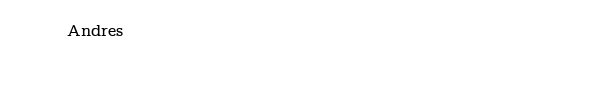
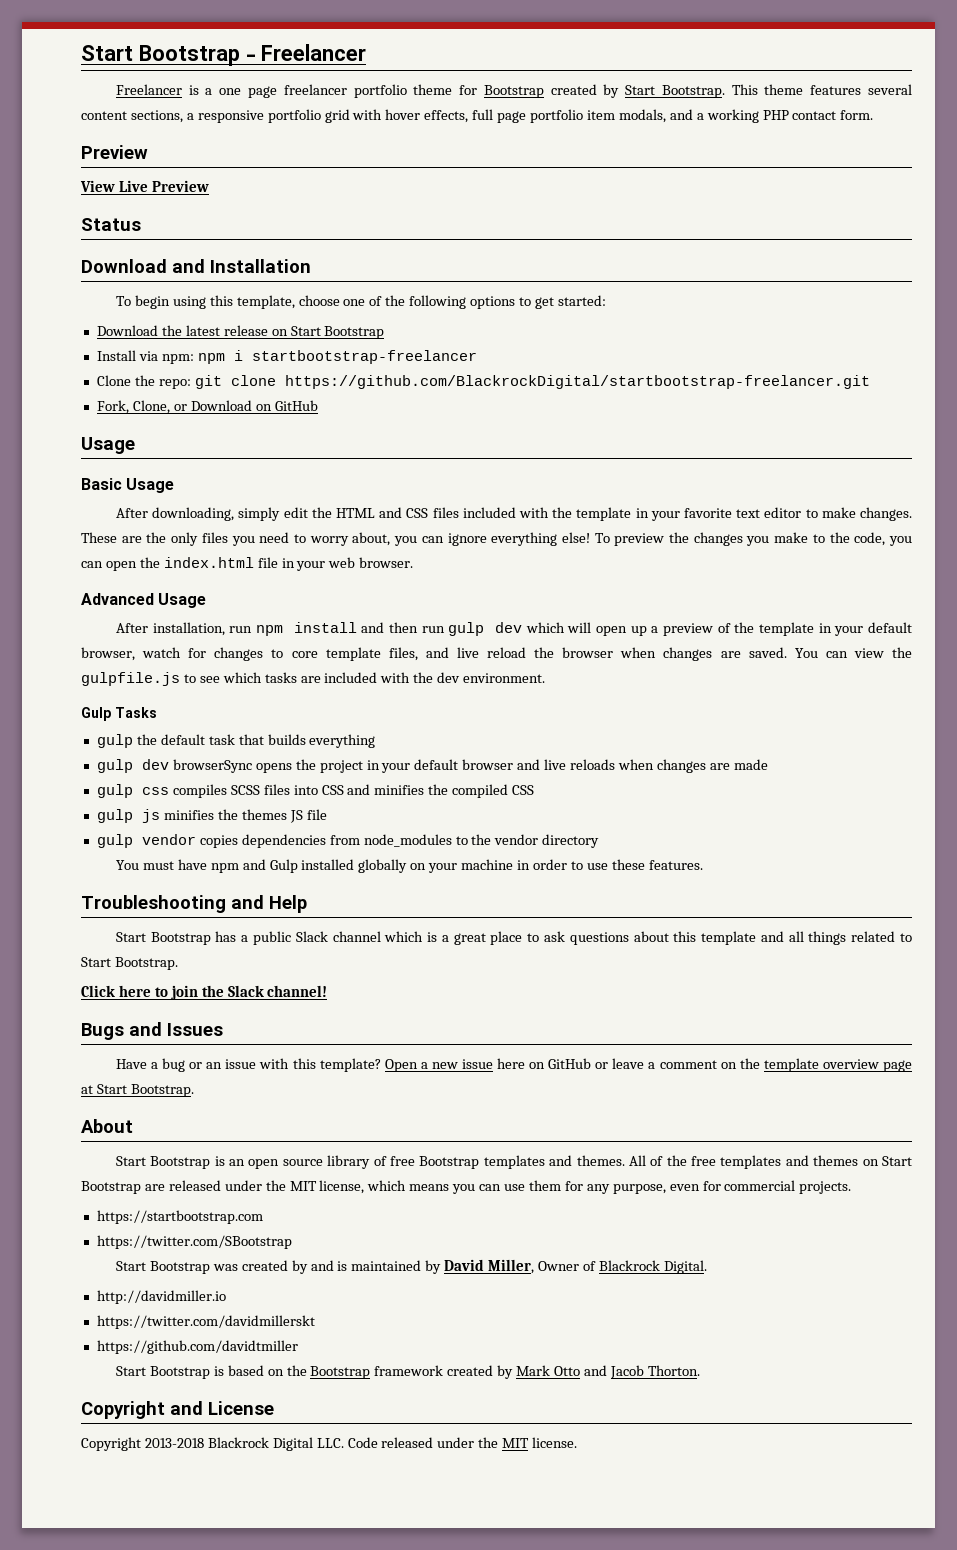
- Andres
+ Start Bootstrap - Freelancer
+ Freelancer is a one page freelancer portfolio theme for Bootstrap created by Start Bootstrap. This theme features several content sections, a responsive portfolio grid with hover effects, full page portfolio item modals, and a working PHP contact form.
+ Preview
+ View Live Preview
+ Status
+ Download and Installation
+ To begin using this template, choose one of the following options to get started:
+ Download the latest release on Start Bootstrap
+ Install via npm: npm i startbootstrap-freelancer
+ Clone the repo: git clone https://github.com/BlackrockDigital/startbootstrap-freelancer.git
+ Fork, Clone, or Download on GitHub
+ Usage
+ Basic Usage
+ After downloading, simply edit the HTML and CSS files included with the template in your favorite text editor to make changes. These are the only files you need to worry about, you can ignore everything else! To preview the changes you make to the code, you can open the index.html file in your web browser.
+ Advanced Usage
+ After installation, run npm install and then run gulp dev which will open up a preview of the template in your default browser, watch for changes to core template files, and live reload the browser when changes are saved. You can view the gulpfile.js to see which tasks are included with the dev environment.
+ Gulp Tasks
+ gulp the default task that builds everything
+ gulp dev browserSync opens the project in your default browser and live reloads when changes are made
+ gulp css compiles SCSS files into CSS and minifies the compiled CSS
+ gulp js minifies the themes JS file
+ gulp vendor copies dependencies from node_modules to the vendor directory
+ You must have npm and Gulp installed globally on your machine in order to use these features.
+ Troubleshooting and Help
+ Start Bootstrap has a public Slack channel which is a great place to ask questions about this template and all things related to Start Bootstrap.
+ Click here to join the Slack channel!
+ Bugs and Issues
+ Have a bug or an issue with this template? Open a new issue here on GitHub or leave a comment on the template overview page at Start Bootstrap.
+ About
+ Start Bootstrap is an open source library of free Bootstrap templates and themes. All of the free templates and themes on Start Bootstrap are released under the MIT license, which means you can use them for any purpose, even for commercial projects.
+ https://startbootstrap.com
+ https://twitter.com/SBootstrap
+ Start Bootstrap was created by and is maintained by David Miller, Owner of Blackrock Digital.
+ http://davidmiller.io
+ https://twitter.com/davidmillerskt
+ https://github.com/davidtmiller
+ Start Bootstrap is based on the Bootstrap framework created by Mark Otto and Jacob Thorton.
+ Copyright and License
+ Copyright 2013-2018 Blackrock Digital LLC. Code released under the MIT license.

